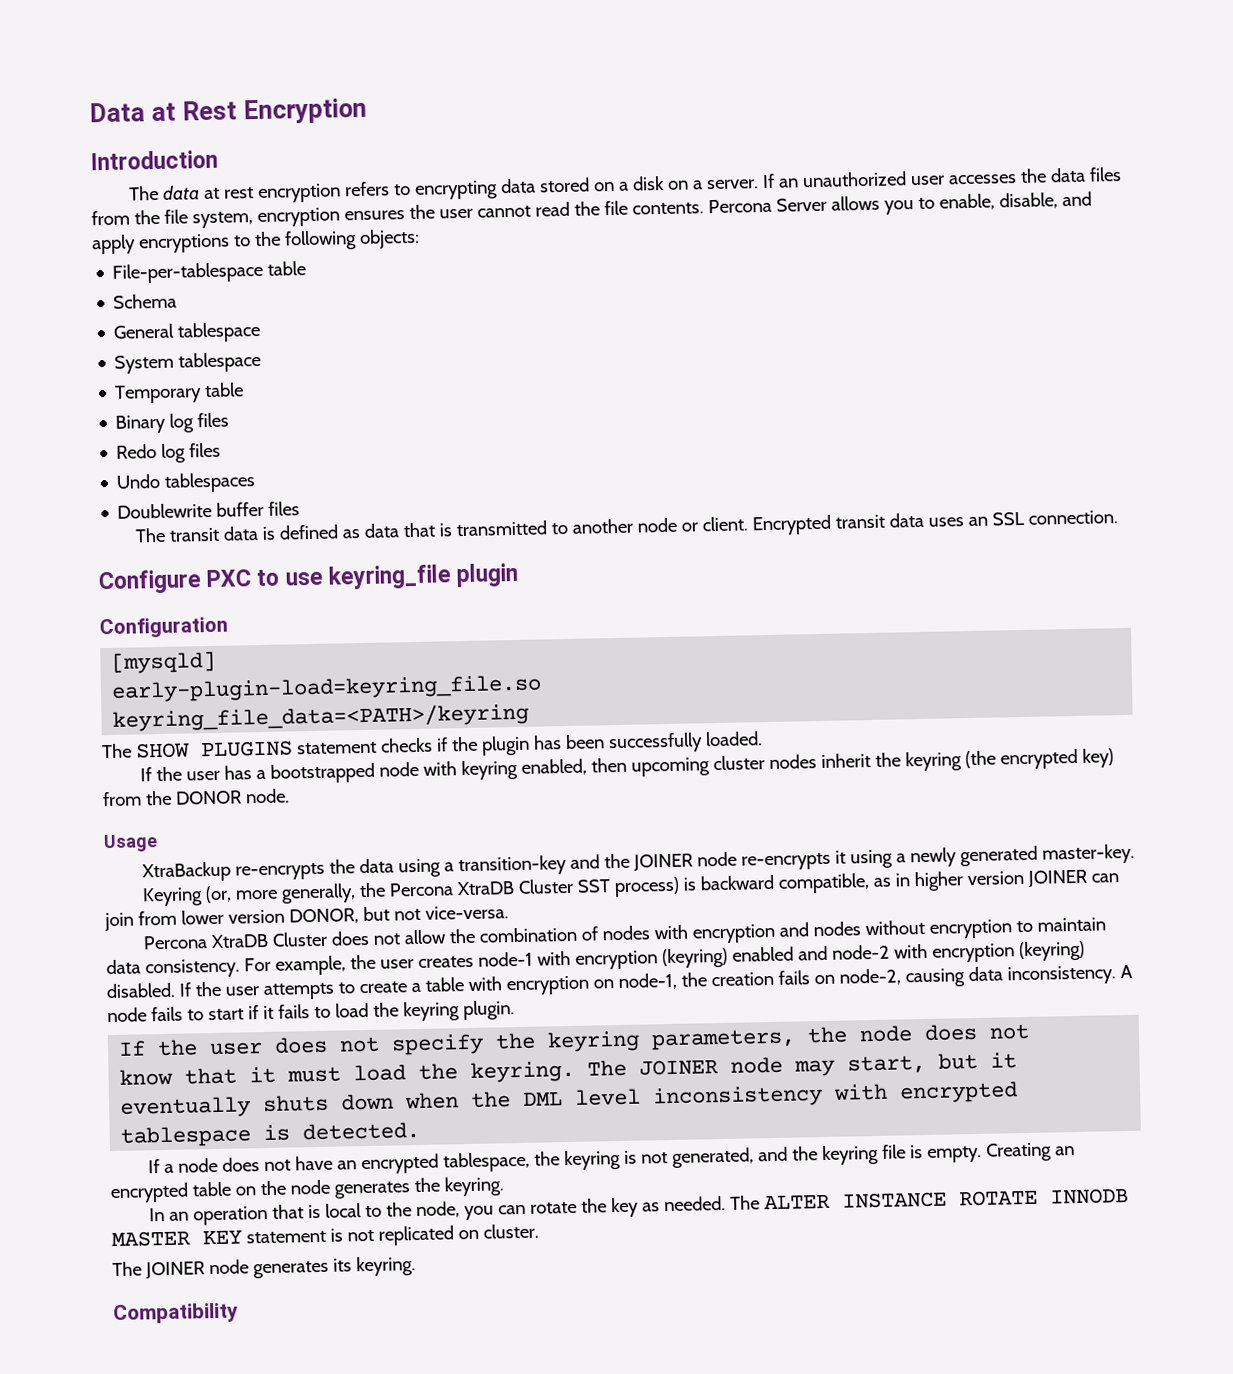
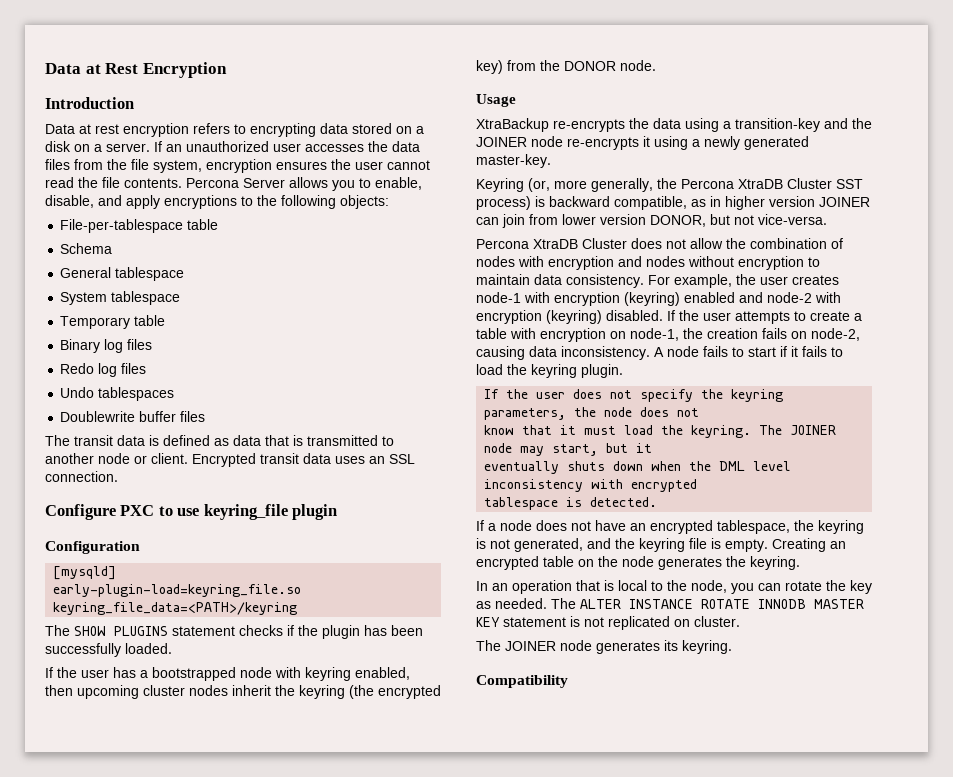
- The data at rest encryption refers to encrypting data stored on a disk on a server.
+ Data at rest encryption refers to encrypting data stored on a disk on a server.

